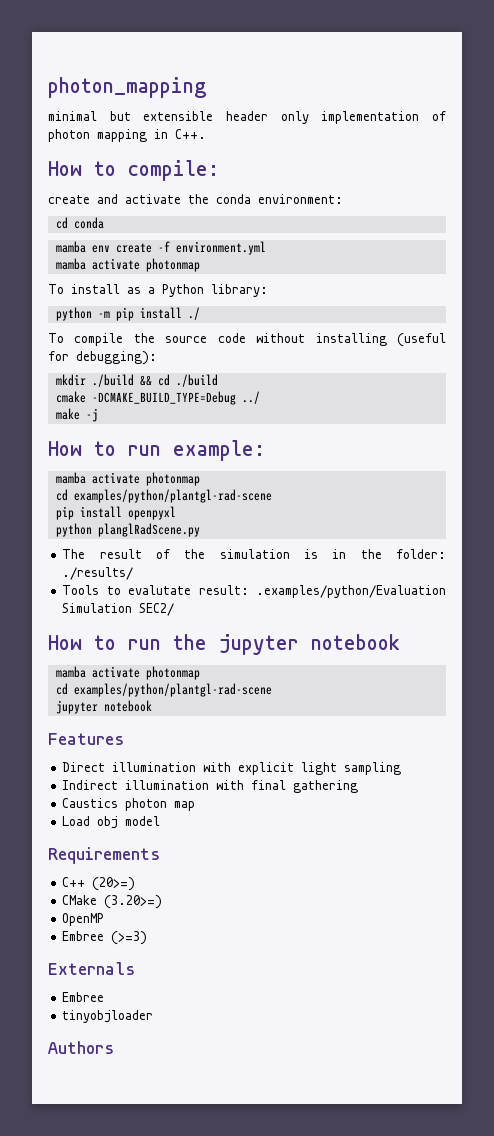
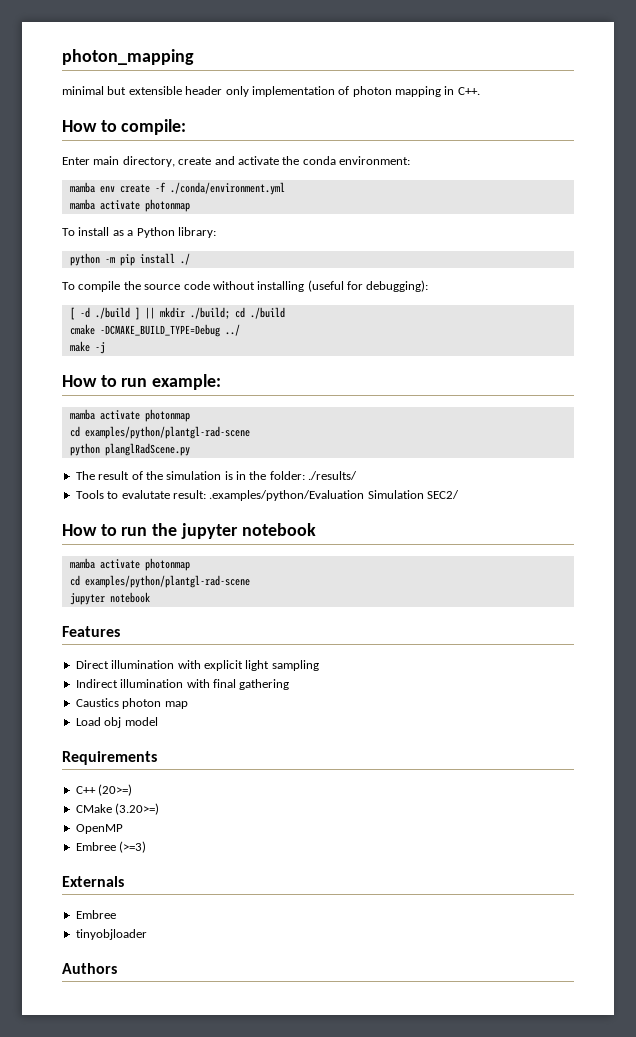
- create and activate the conda environment:
+ Enter main directory, create and activate the conda environment:
- cd conda
- mamba env create -f environment.yml
+ mamba env create -f ./conda/environment.yml
- mkdir ./build && cd ./build
+ [ -d ./build ] || mkdir ./build; cd ./build
- pip install openpyxl

